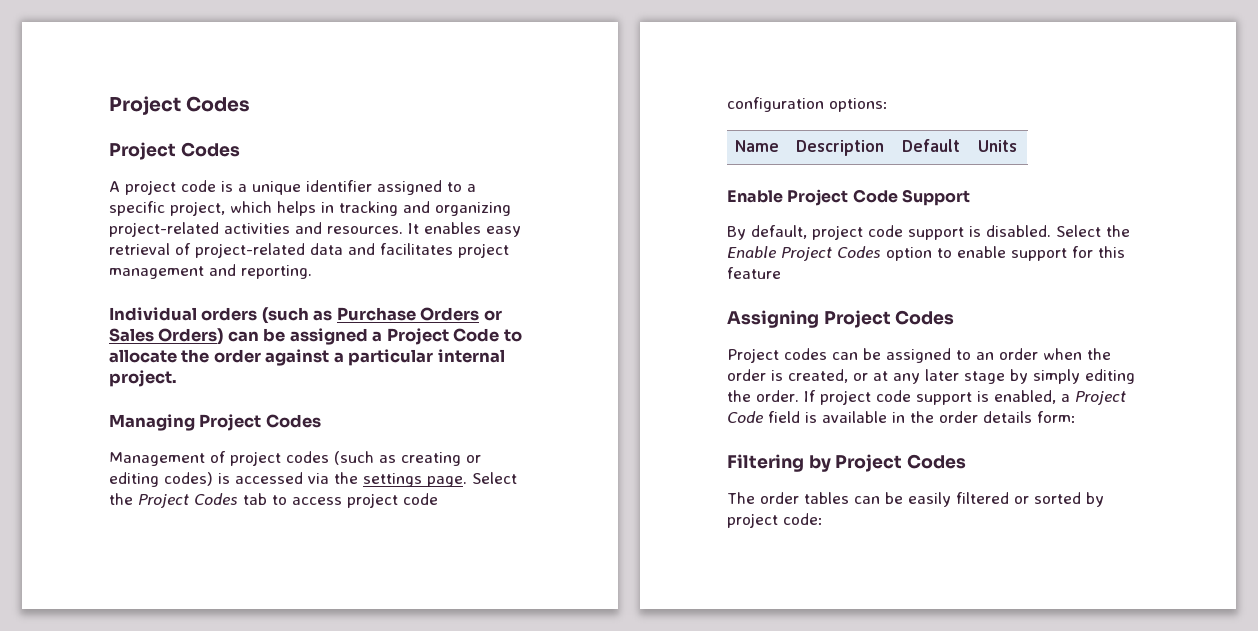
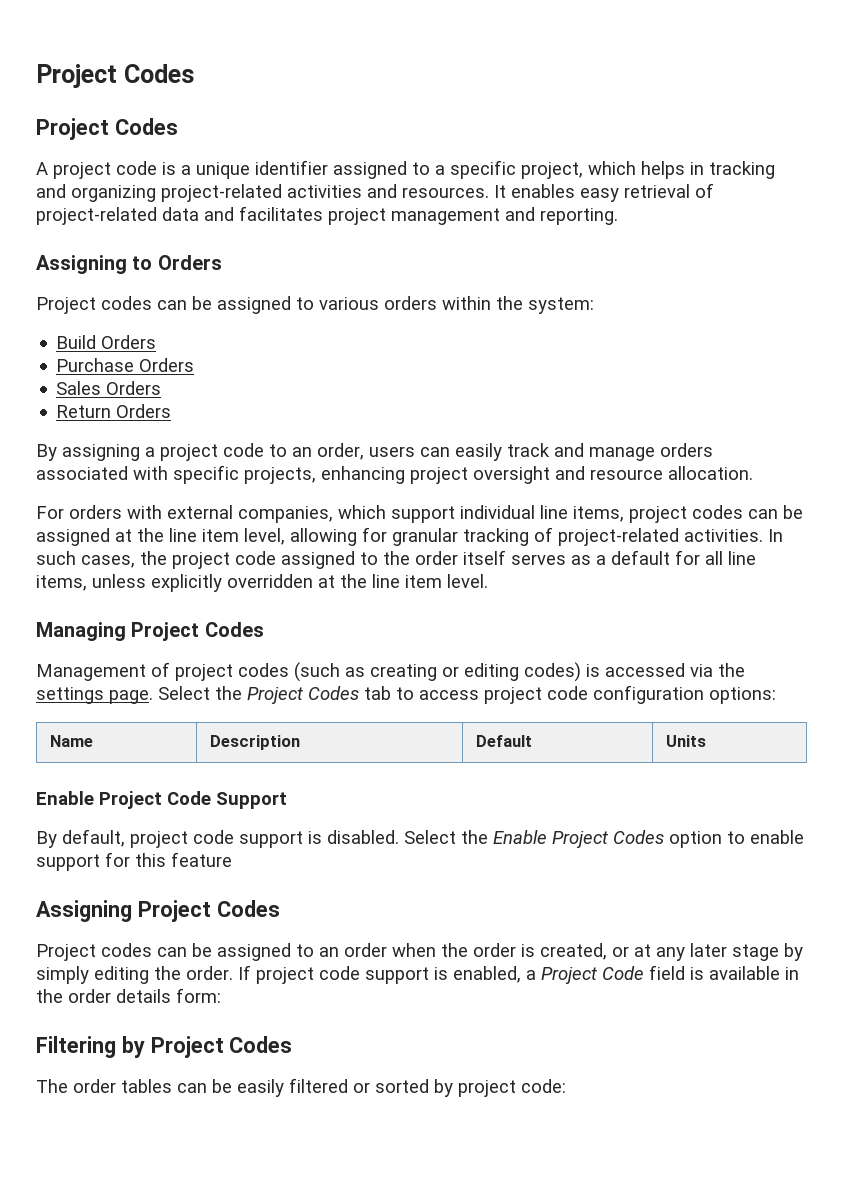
- Individual orders (such as Purchase Orders or Sales Orders) can be assigned a Project Code to allocate the order against a particular internal project.
+ Assigning to Orders
+ Project codes can be assigned to various orders within the system:
+ Build Orders
+ Purchase Orders
+ Sales Orders
+ Return Orders
+ By assigning a project code to an order, users can easily track and manage orders associated with specific projects, enhancing project oversight and resource allocation.
+ For orders with external companies, which support individual line items, project codes can be assigned at the line item level, allowing for granular tracking of project-related activities. In such cases, the project code assigned to the order itself serves as a default for all line items, unless explicitly overridden at the line item level.

